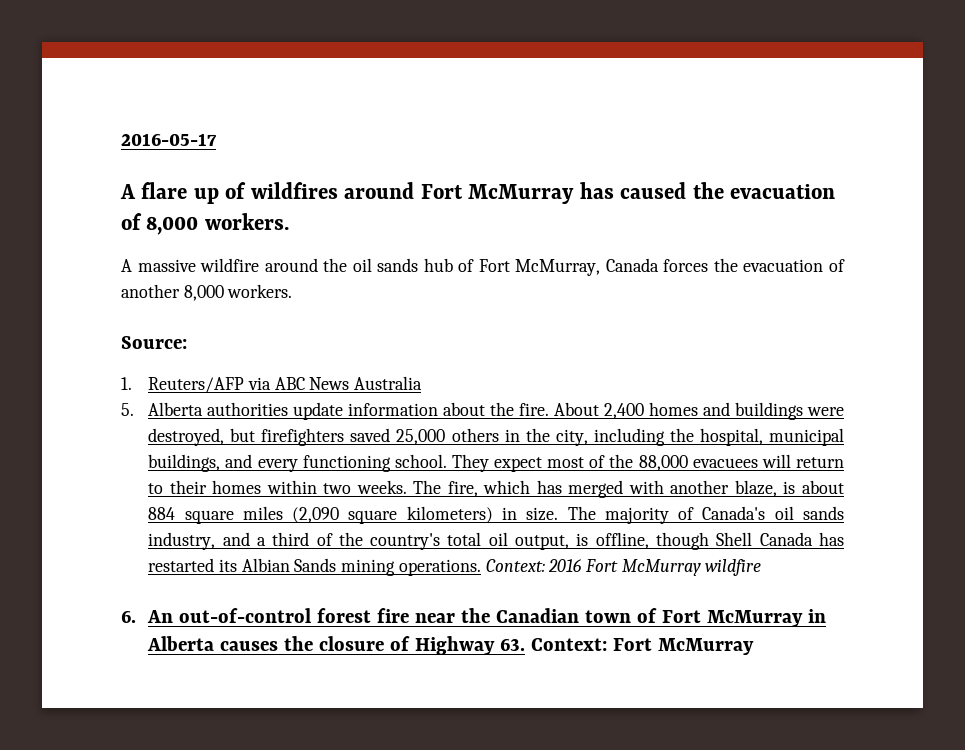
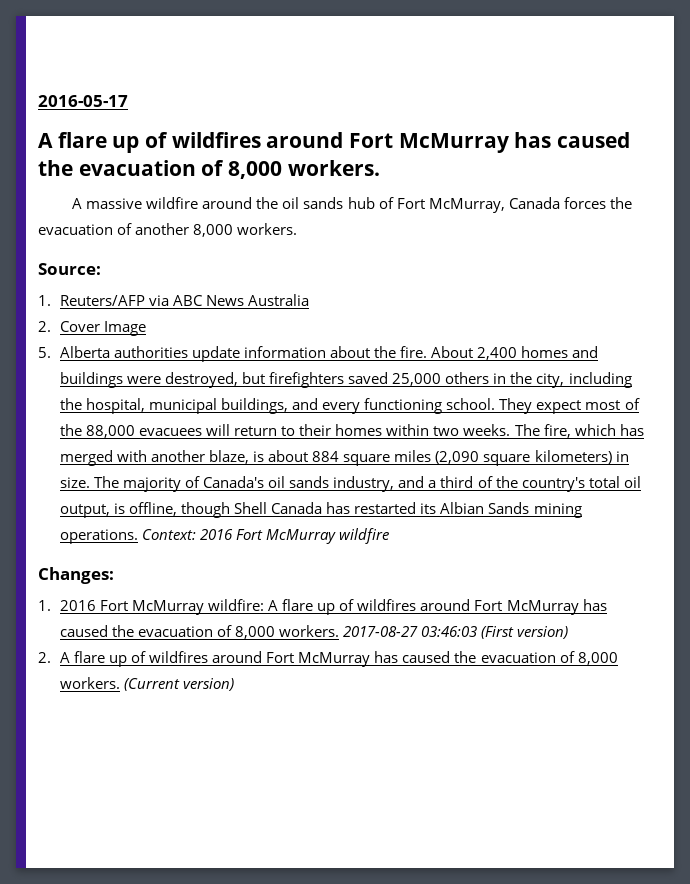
+ 2. Cover Image
- 6. An out-of-control forest fire near the Canadian town of Fort McMurray in Alberta causes the closure of Highway 63. Context: Fort McMurray
+ Changes:
+ 1. 2016 Fort McMurray wildfire: A flare up of wildfires around Fort McMurray has caused the evacuation of 8,000 workers. 2017-08-27 03:46:03 (First version)
+ 2. A flare up of wildfires around Fort McMurray has caused the evacuation of 8,000 workers. (Current version)

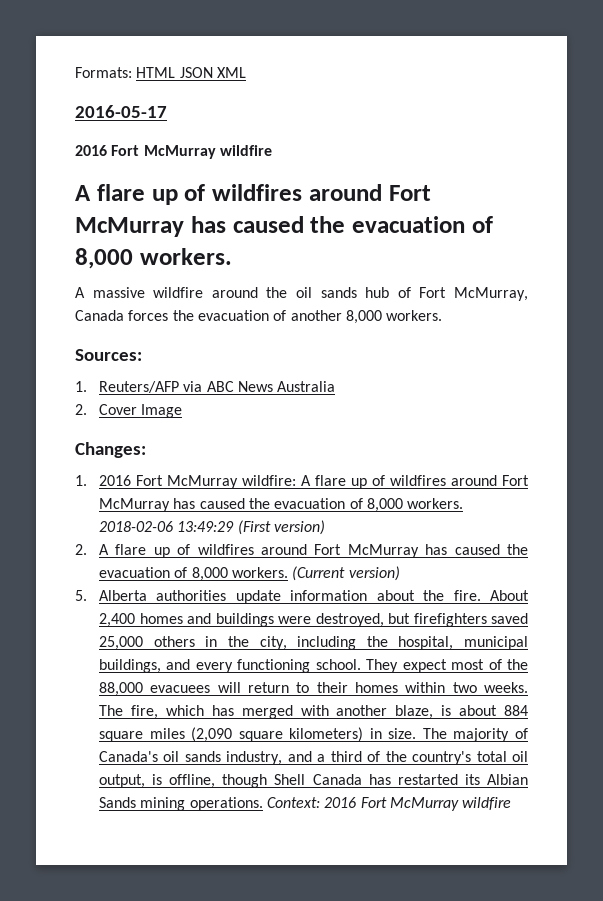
+ Formats: HTML JSON XML
  2016-05-17
+ 2016 Fort McMurray wildfire
- Source:
+ Sources:
+ Changes:
+ 1. 2016 Fort McMurray wildfire: A flare up of wildfires around Fort McMurray has caused the evacuation of 8,000 workers. 2018-02-06 13:49:29 (First version)
+ 2. A flare up of wildfires around Fort McMurray has caused the evacuation of 8,000 workers. (Current version)
- Changes:
- 1. 2016 Fort McMurray wildfire: A flare up of wildfires around Fort McMurray has caused the evacuation of 8,000 workers. 2017-08-27 03:46:03 (First version)
- 2. A flare up of wildfires around Fort McMurray has caused the evacuation of 8,000 workers. (Current version)

